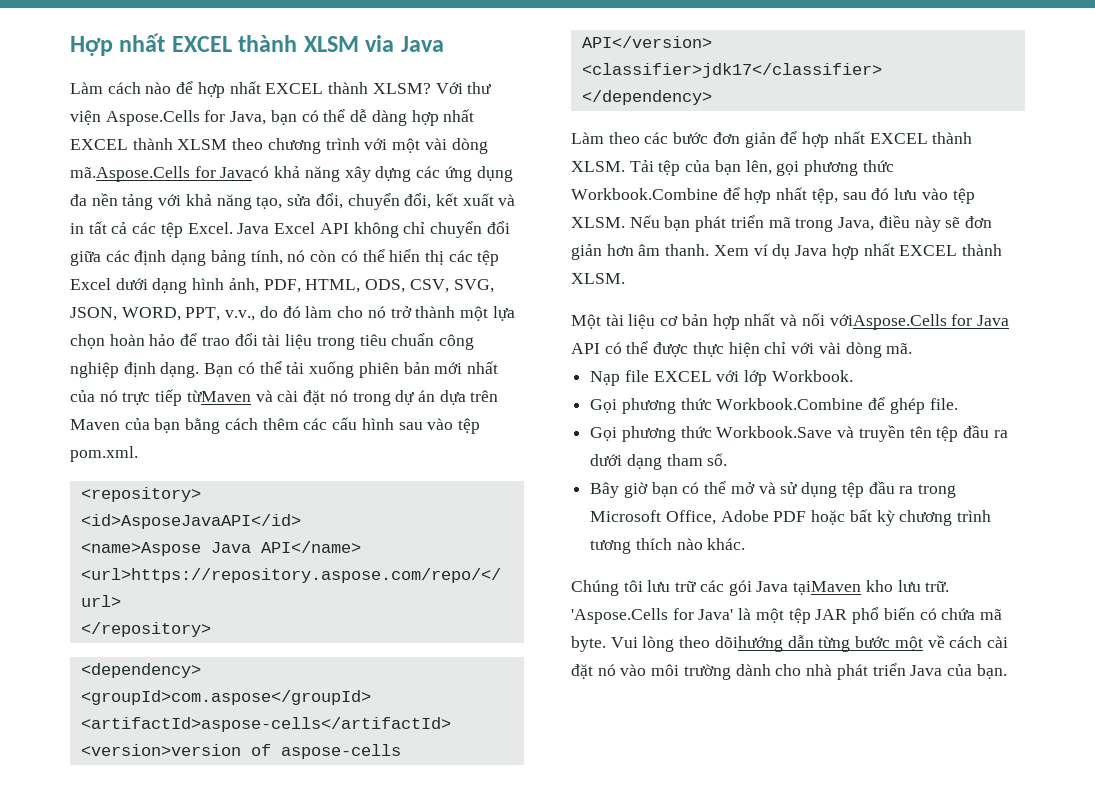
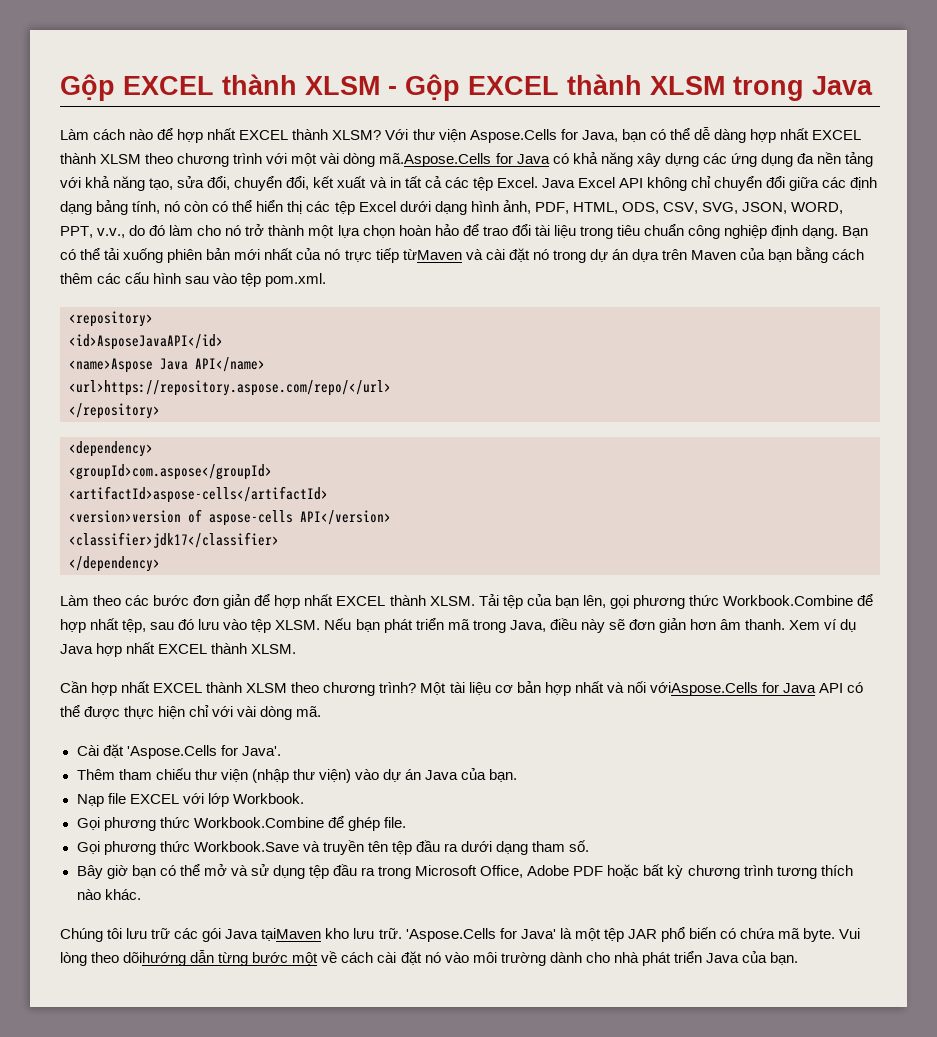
- Hợp nhất EXCEL thành XLSM via Java
+ Gộp EXCEL thành XLSM - Gộp EXCEL thành XLSM trong Java
- Với thư viện Aspose.Cells for Java, bạn có thể dễ dàng hợp nhất EXCEL thành XLSM theo chương trình với một vài dòng mã.Aspose.Cells for Javacó khả năng xây dựng các ứng dụng đa nền tảng với khả năng tạo, sửa đổi, chuyển đổi, kết xuất và in tất cả các tệp Excel.
+ Với thư viện Aspose.Cells for Java, bạn có thể dễ dàng hợp nhất EXCEL thành XLSM theo chương trình với một vài dòng mã.Aspose.Cells for Java có khả năng xây dựng các ứng dụng đa nền tảng với khả năng tạo, sửa đổi, chuyển đổi, kết xuất và in tất cả các tệp Excel.
+ Cần hợp nhất EXCEL thành XLSM theo chương trình?
+ Cài đặt 'Aspose.Cells for Java'.
+ Thêm tham chiếu thư viện (nhập thư viện) vào dự án Java của bạn.

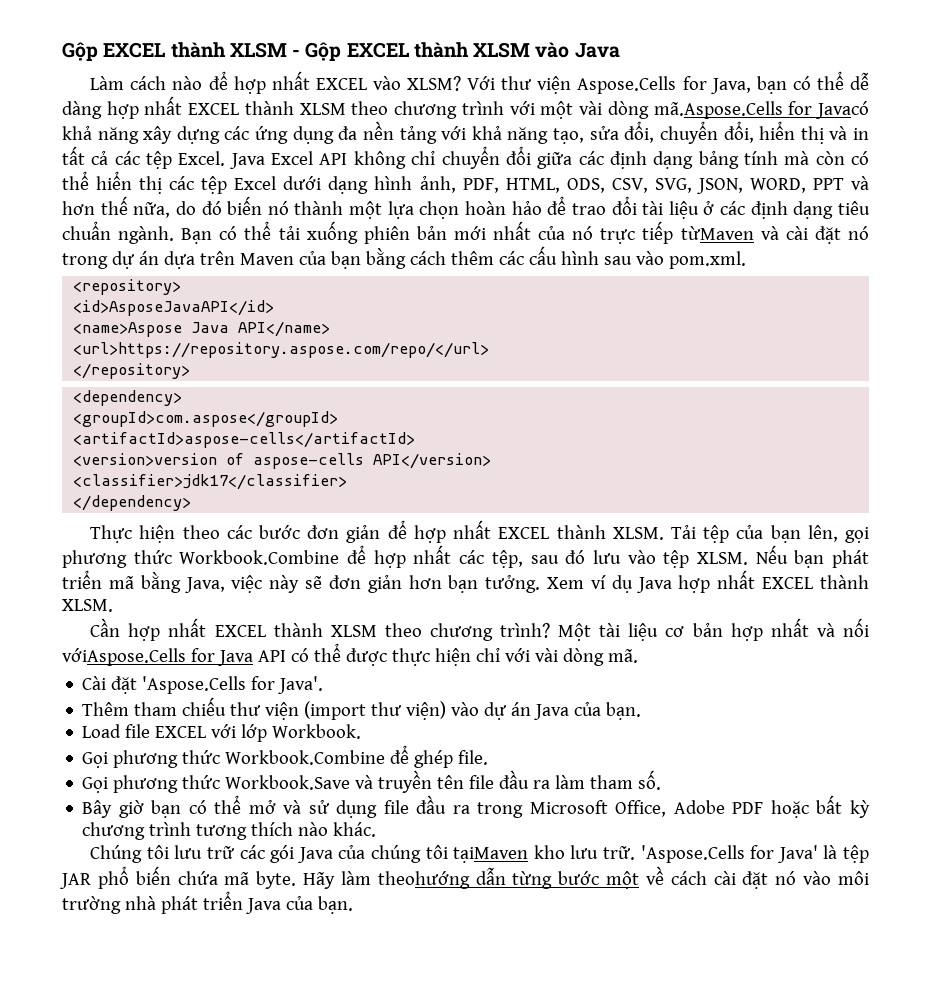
- Gộp EXCEL thành XLSM - Gộp EXCEL thành XLSM trong Java
+ Gộp EXCEL thành XLSM - Gộp EXCEL thành XLSM vào Java
- Làm cách nào để hợp nhất EXCEL thành XLSM?
+ Làm cách nào để hợp nhất EXCEL vào XLSM?
- Với thư viện Aspose.Cells for Java, bạn có thể dễ dàng hợp nhất EXCEL thành XLSM theo chương trình với một vài dòng mã.Aspose.Cells for Java có khả năng xây dựng các ứng dụng đa nền tảng với khả năng tạo, sửa đổi, chuyển đổi, kết xuất và in tất cả các tệp Excel.
+ Với thư viện Aspose.Cells for Java, bạn có thể dễ dàng hợp nhất EXCEL thành XLSM theo chương trình với một vài dòng mã.Aspose.Cells for Javacó khả năng xây dựng các ứng dụng đa nền tảng với khả năng tạo, sửa đổi, chuyển đổi, hiển thị và in tất cả các tệp Excel.
- Java Excel API không chỉ chuyển đổi giữa các định dạng bảng tính, nó còn có thể hiển thị các tệp Excel dưới dạng hình ảnh, PDF, HTML, ODS, CSV, SVG, JSON, WORD, PPT, v.v., do đó làm cho nó trở thành một lựa chọn hoàn hảo để trao đổi tài liệu trong tiêu chuẩn công nghiệp định dạng.
+ Java Excel API không chỉ chuyển đổi giữa các định dạng bảng tính mà còn có thể hiển thị các tệp Excel dưới dạng hình ảnh, PDF, HTML, ODS, CSV, SVG, JSON, WORD, PPT và hơn thế nữa, do đó biến nó thành một lựa chọn hoàn hảo để trao đổi tài liệu ở các định dạng tiêu chuẩn ngành.
- Bạn có thể tải xuống phiên bản mới nhất của nó trực tiếp từMaven và cài đặt nó trong dự án dựa trên Maven của bạn bằng cách thêm các cấu hình sau vào tệp pom.xml.
+ Bạn có thể tải xuống phiên bản mới nhất của nó trực tiếp từMaven và cài đặt nó trong dự án dựa trên Maven của bạn bằng cách thêm các cấu hình sau vào pom.xml.
- Làm theo các bước đơn giản để hợp nhất EXCEL thành XLSM.
+ Thực hiện theo các bước đơn giản để hợp nhất EXCEL thành XLSM.
- Tải tệp của bạn lên, gọi phương thức Workbook.Combine để hợp nhất tệp, sau đó lưu vào tệp XLSM.
+ Tải tệp của bạn lên, gọi phương thức Workbook.Combine để hợp nhất các tệp, sau đó lưu vào tệp XLSM.
- Nếu bạn phát triển mã trong Java, điều này sẽ đơn giản hơn âm thanh.
+ Nếu bạn phát triển mã bằng Java, việc này sẽ đơn giản hơn bạn tưởng.
- Thêm tham chiếu thư viện (nhập thư viện) vào dự án Java của bạn.
+ Thêm tham chiếu thư viện (import thư viện) vào dự án Java của bạn.
- Nạp file EXCEL với lớp Workbook.
+ Load file EXCEL với lớp Workbook.
- Gọi phương thức Workbook.Save và truyền tên tệp đầu ra dưới dạng tham số.
+ Gọi phương thức Workbook.Save và truyền tên file đầu ra làm tham số.
- Bây giờ bạn có thể mở và sử dụng tệp đầu ra trong Microsoft Office, Adobe PDF hoặc bất kỳ chương trình tương thích nào khác.
+ Bây giờ bạn có thể mở và sử dụng file đầu ra trong Microsoft Office, Adobe PDF hoặc bất kỳ chương trình tương thích nào khác.
- Chúng tôi lưu trữ các gói Java tạiMaven kho lưu trữ.
+ Chúng tôi lưu trữ các gói Java của chúng tôi tạiMaven kho lưu trữ.
- 'Aspose.Cells for Java' là một tệp JAR phổ biến có chứa mã byte.
+ 'Aspose.Cells for Java' là tệp JAR phổ biến chứa mã byte.
- Vui lòng theo dõihướng dẫn từng bước một về cách cài đặt nó vào môi trường dành cho nhà phát triển Java của bạn.
+ Hãy làm theohướng dẫn từng bước một về cách cài đặt nó vào môi trường nhà phát triển Java của bạn.

